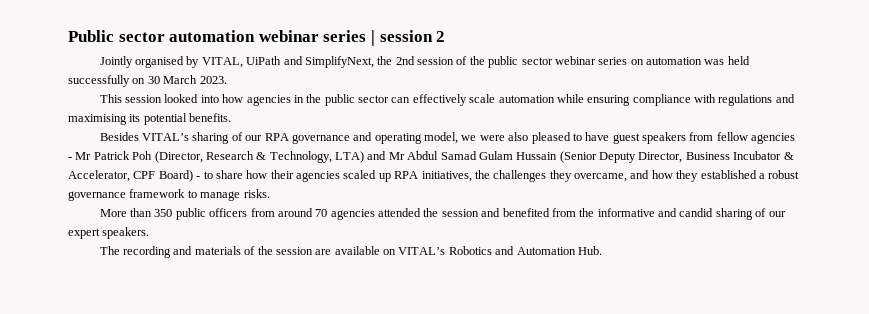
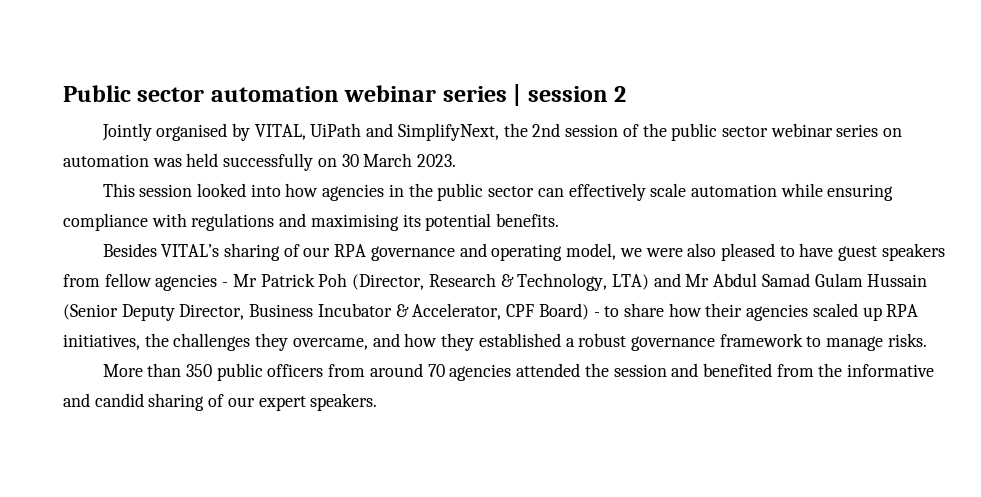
- The recording and materials of the session are available on VITAL’s Robotics and Automation Hub.

